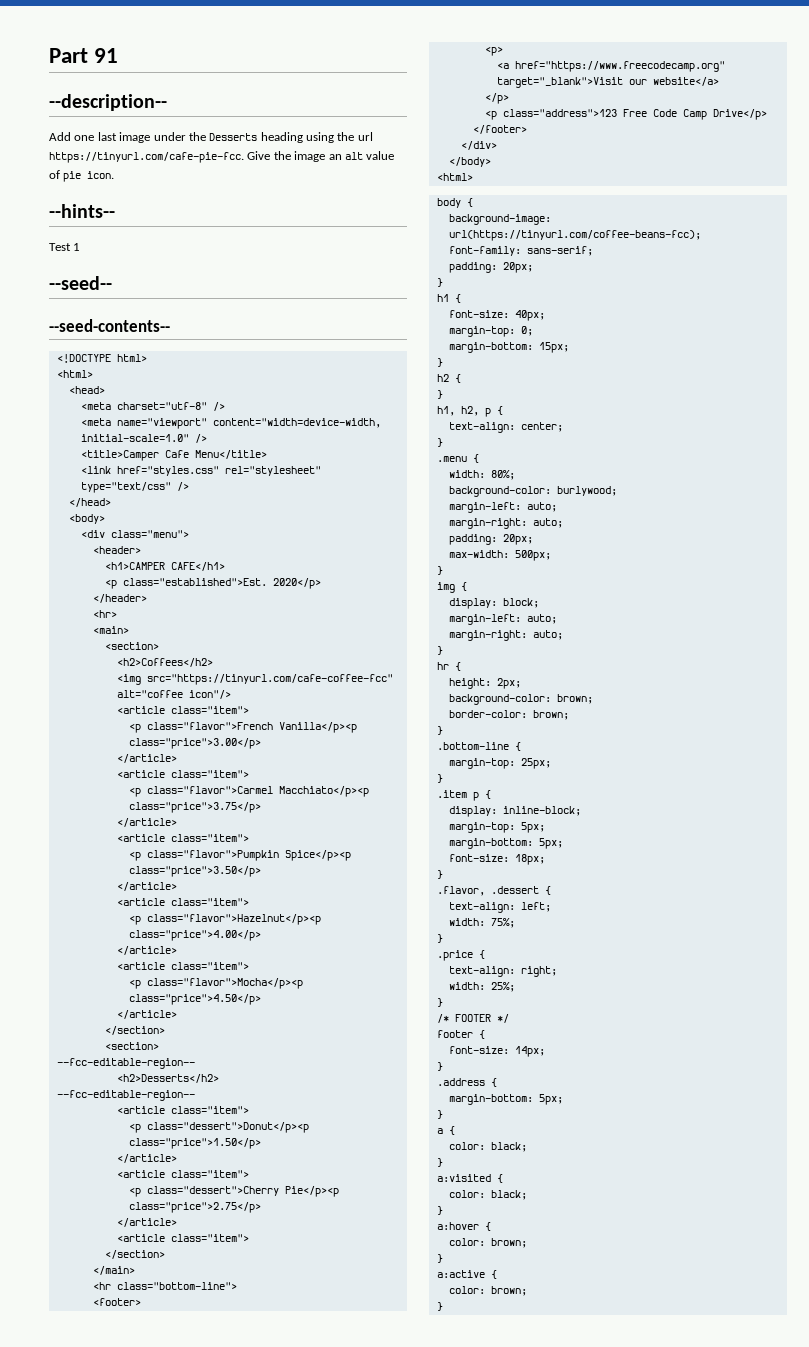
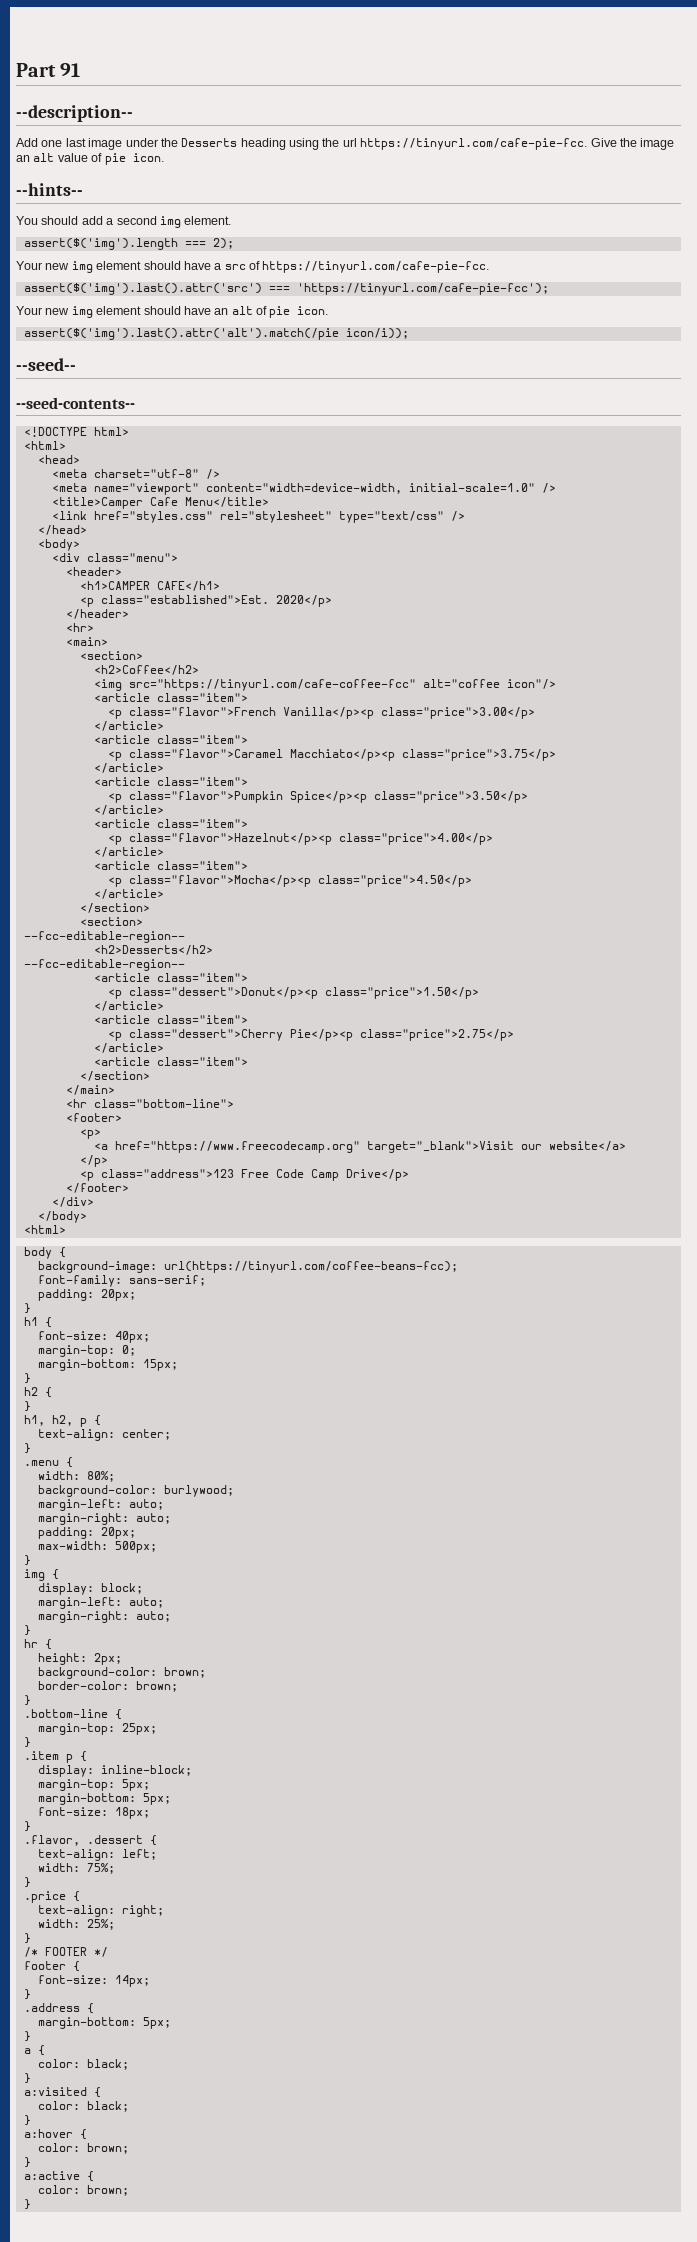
- Test 1
+ You should add a second img element.
+ assert($('img').length === 2);
+ Your new img element should have a src of https://tinyurl.com/cafe-pie-fcc.
+ assert($('img').last().attr('src') === 'https://tinyurl.com/cafe-pie-fcc');
+ Your new img element should have an alt of pie icon.
+ assert($('img').last().attr('alt').match(/pie icon/i));
- <h2>Coffees</h2>
+ <h2>Coffee</h2>
- <p class="flavor">Carmel Macchiato</p><p class="price">3.75</p>
+ <p class="flavor">Caramel Macchiato</p><p class="price">3.75</p>

